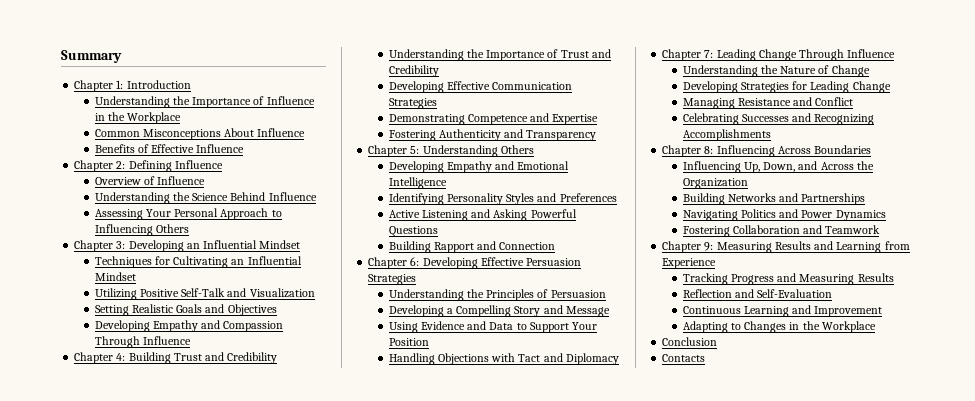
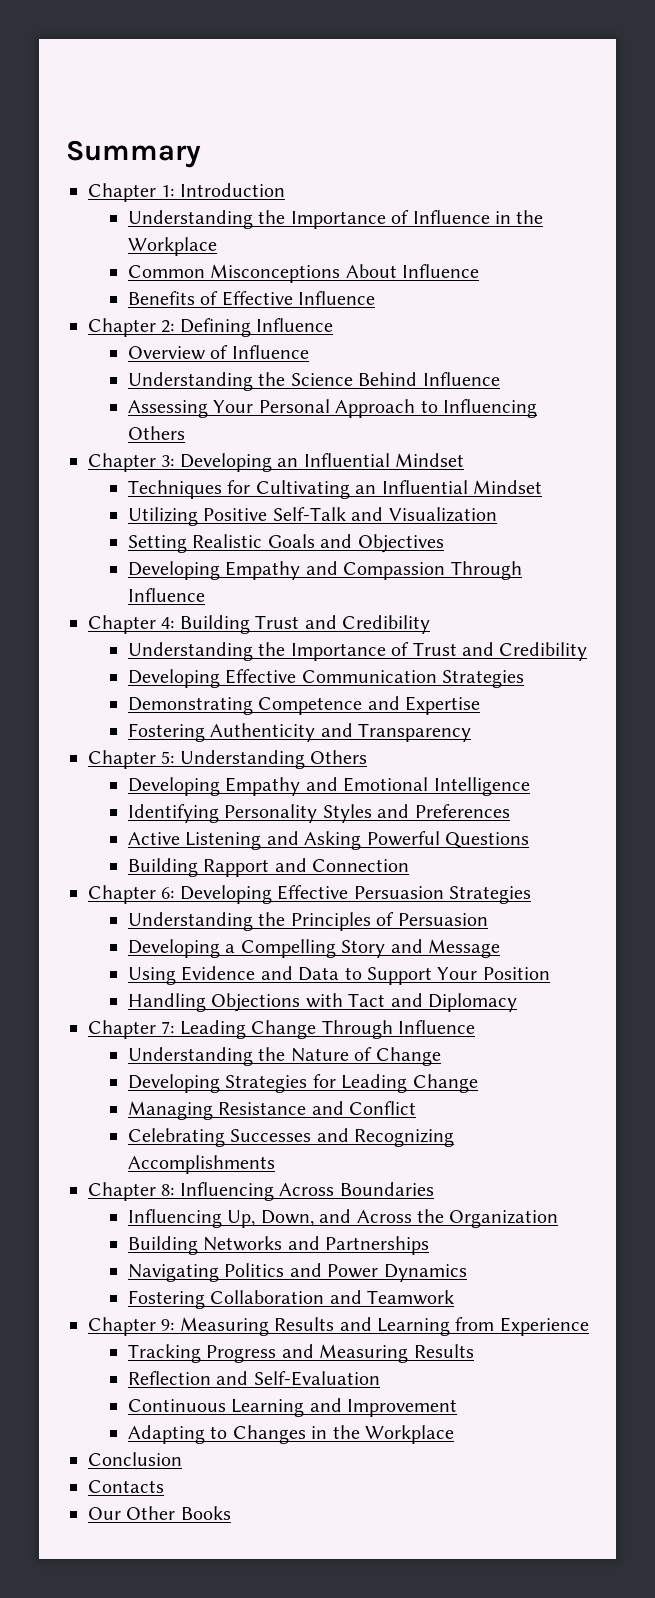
+ Our Other Books

